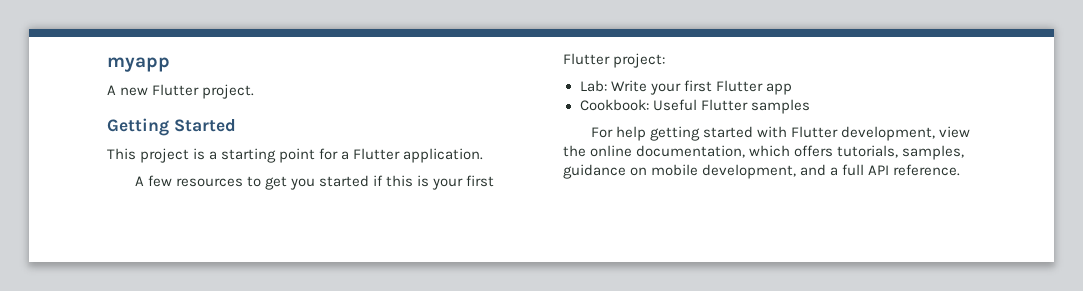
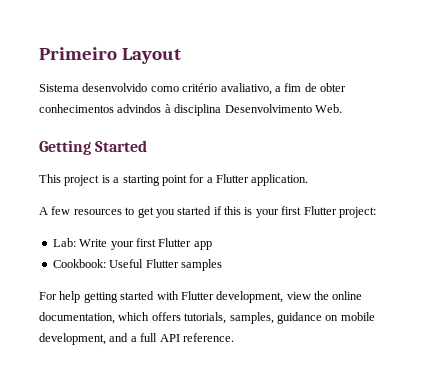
- myapp
- A new Flutter project.
+ Primeiro Layout
+ Sistema desenvolvido como critério avaliativo, a fim de obter conhecimentos advindos à disciplina Desenvolvimento Web.

